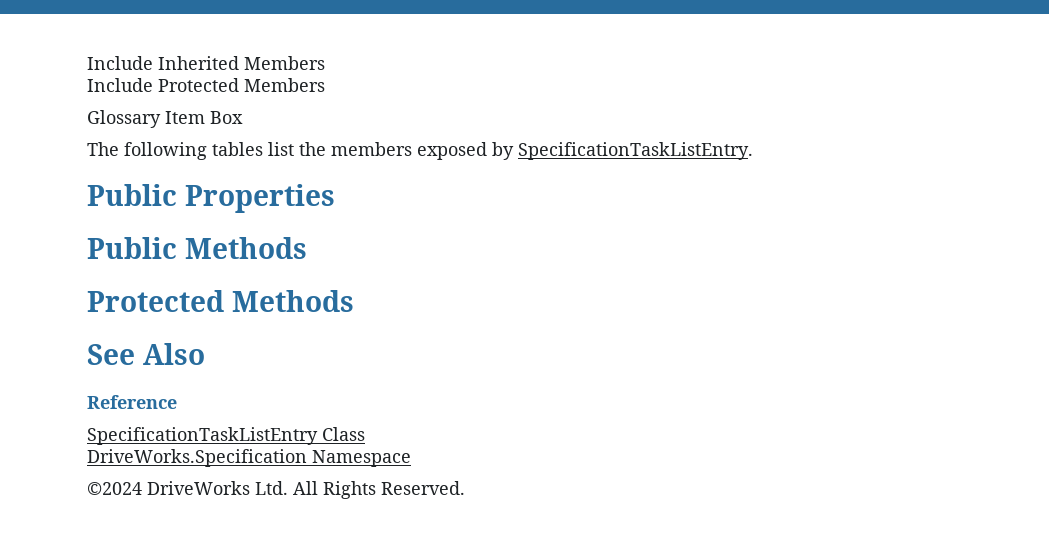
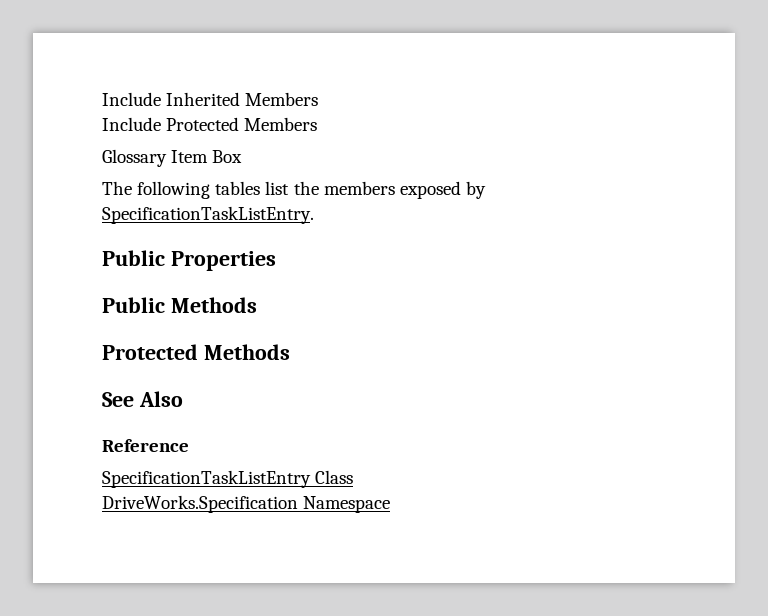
- ©2024 DriveWorks Ltd. All Rights Reserved.

